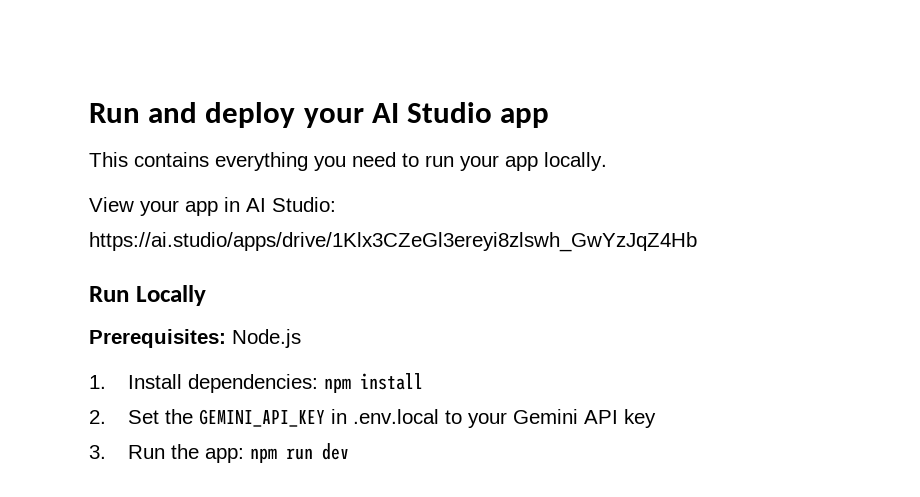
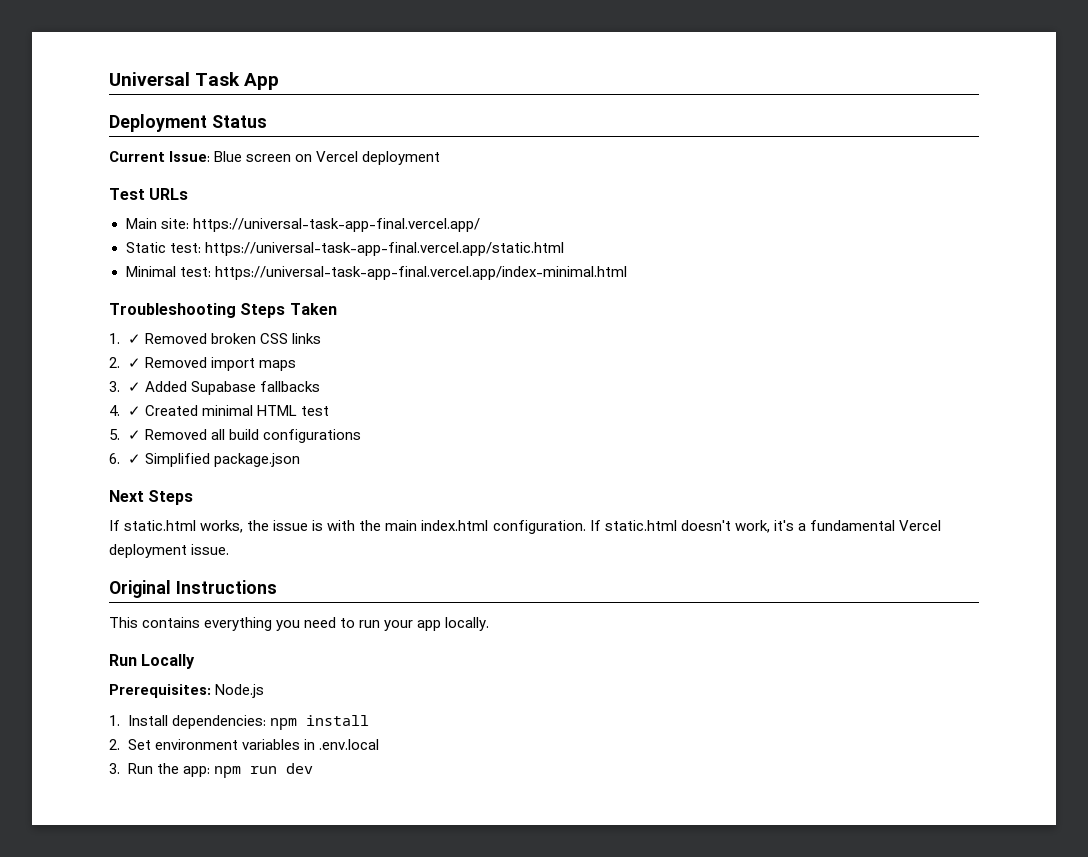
- Run and deploy your AI Studio app
+ Universal Task App
+ Deployment Status
+ Current Issue: Blue screen on Vercel deployment
+ Test URLs
+ Main site: https://universal-task-app-final.vercel.app/
+ Static test: https://universal-task-app-final.vercel.app/static.html
+ Minimal test: https://universal-task-app-final.vercel.app/index-minimal.html
+ Troubleshooting Steps Taken
+ 1. ✓ Removed broken CSS links
+ 2. ✓ Removed import maps
+ 3. ✓ Added Supabase fallbacks
+ 4. ✓ Created minimal HTML test
+ 5. ✓ Removed all build configurations
+ 6. ✓ Simplified package.json
+ Next Steps
+ If static.html works, the issue is with the main index.html configuration. If static.html doesn't work, it's a fundamental Vercel deployment issue.
+ Original Instructions
- View your app in AI Studio: https://ai.studio/apps/drive/1Klx3CZeGl3ereyi8zlswh_GwYzJqZ4Hb
- 2. Set the GEMINI_API_KEY in .env.local to your Gemini API key
+ 2. Set environment variables in .env.local

